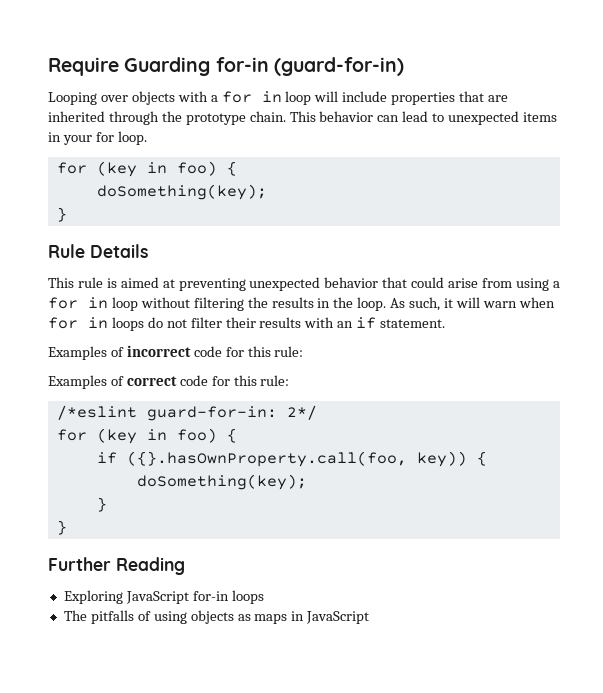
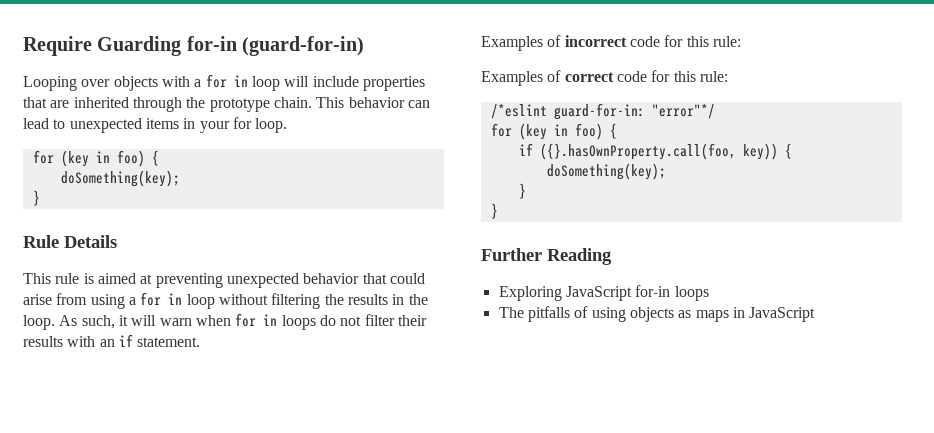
- /*eslint guard-for-in: 2*/
+ /*eslint guard-for-in: "error"*/

